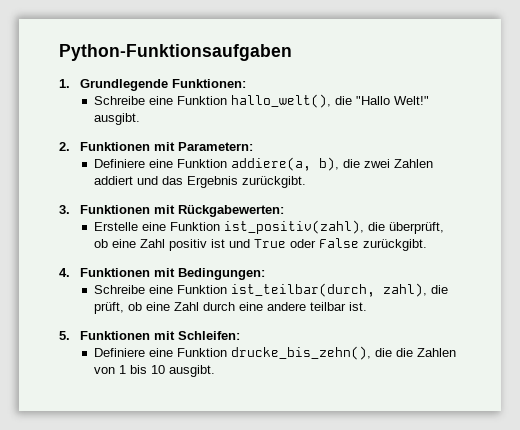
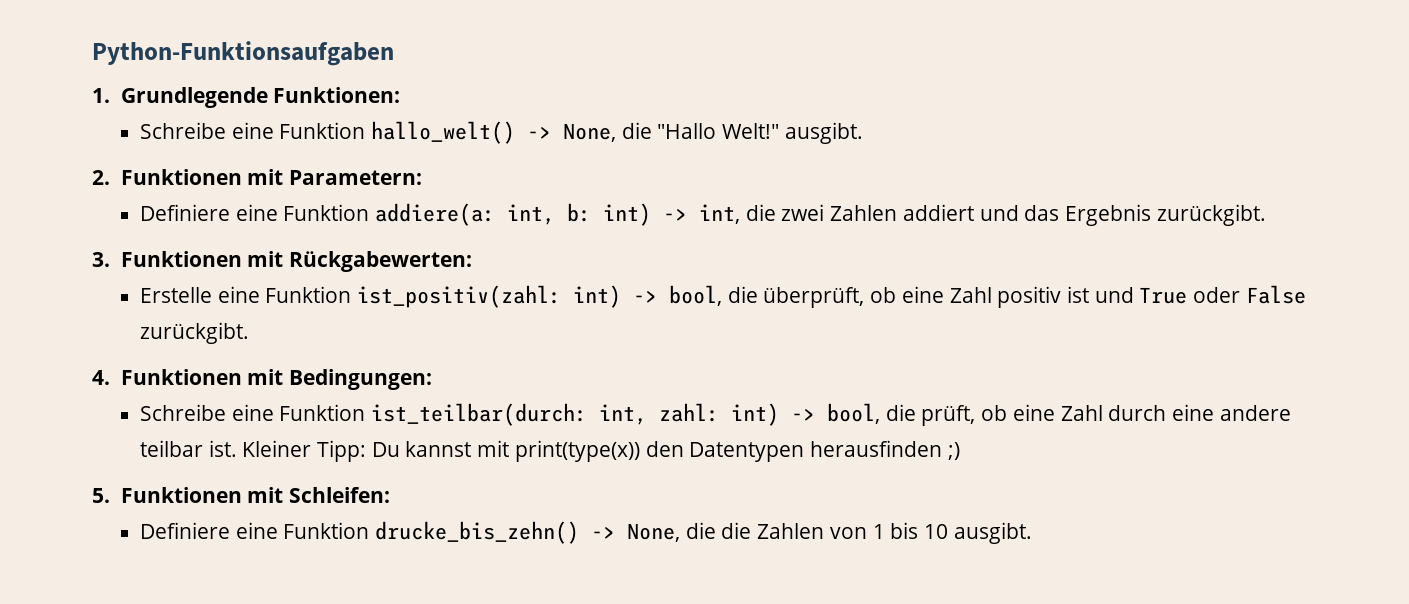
- Schreibe eine Funktion hallo_welt(), die "Hallo Welt!" ausgibt.
+ Schreibe eine Funktion hallo_welt() -> None, die "Hallo Welt!" ausgibt.
- Definiere eine Funktion addiere(a, b), die zwei Zahlen addiert und das Ergebnis zurückgibt.
+ Definiere eine Funktion addiere(a: int, b: int) -> int, die zwei Zahlen addiert und das Ergebnis zurückgibt.
- Erstelle eine Funktion ist_positiv(zahl), die überprüft, ob eine Zahl positiv ist und True oder False zurückgibt.
+ Erstelle eine Funktion ist_positiv(zahl: int) -> bool, die überprüft, ob eine Zahl positiv ist und True oder False zurückgibt.
- Schreibe eine Funktion ist_teilbar(durch, zahl), die prüft, ob eine Zahl durch eine andere teilbar ist.
+ Schreibe eine Funktion ist_teilbar(durch: int, zahl: int) -> bool, die prüft, ob eine Zahl durch eine andere teilbar ist. Kleiner Tipp: Du kannst mit print(type(x)) den Datentypen herausfinden ;)
- Definiere eine Funktion drucke_bis_zehn(), die die Zahlen von 1 bis 10 ausgibt.
+ Definiere eine Funktion drucke_bis_zehn() -> None, die die Zahlen von 1 bis 10 ausgibt.

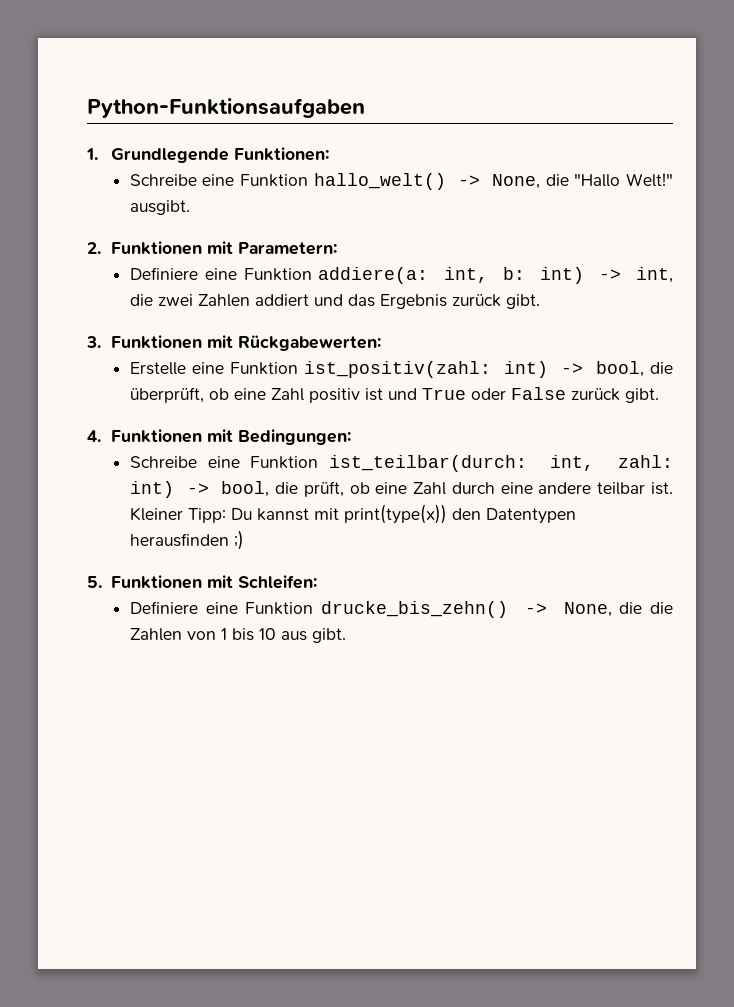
- Definiere eine Funktion addiere(a: int, b: int) -> int, die zwei Zahlen addiert und das Ergebnis zurückgibt.
+ Definiere eine Funktion addiere(a: int, b: int) -> int, die zwei Zahlen addiert und das Ergebnis zurück gibt.
- Erstelle eine Funktion ist_positiv(zahl: int) -> bool, die überprüft, ob eine Zahl positiv ist und True oder False zurückgibt.
+ Erstelle eine Funktion ist_positiv(zahl: int) -> bool, die überprüft, ob eine Zahl positiv ist und True oder False zurück gibt.
- Definiere eine Funktion drucke_bis_zehn() -> None, die die Zahlen von 1 bis 10 ausgibt.
+ Definiere eine Funktion drucke_bis_zehn() -> None, die die Zahlen von 1 bis 10 aus gibt.

